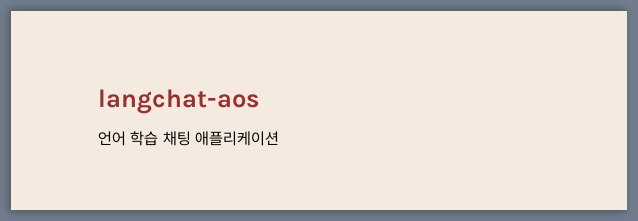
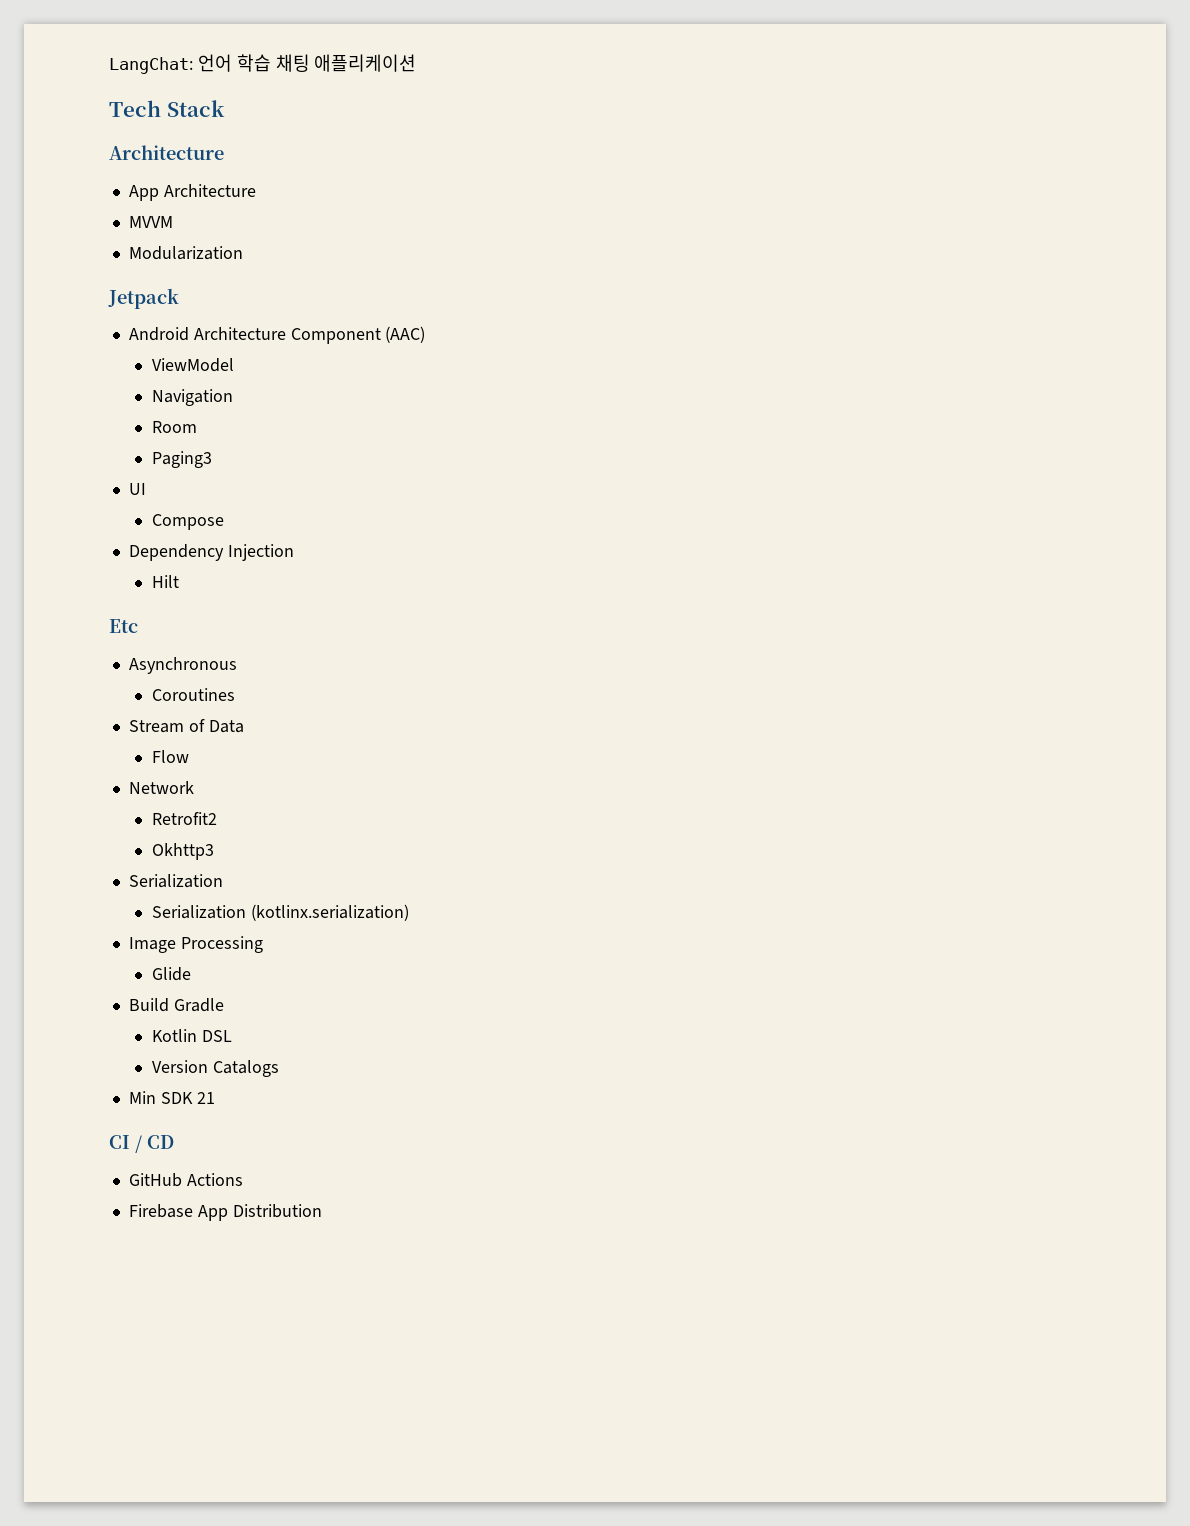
- langchat-aos
- 언어 학습 채팅 애플리케이션
+ LangChat: 언어 학습 채팅 애플리케이션
+ Tech Stack
+ Architecture
+ App Architecture
+ MVVM
+ Modularization
+ Jetpack
+ Android Architecture Component (AAC)
+ ViewModel
+ Navigation
+ Room
+ Paging3
+ UI
+ Compose
+ Dependency Injection
+ Hilt
+ Etc
+ Asynchronous
+ Coroutines
+ Stream of Data
+ Flow
+ Network
+ Retrofit2
+ Okhttp3
+ Serialization
+ Serialization (kotlinx.serialization)
+ Image Processing
+ Glide
+ Build Gradle
+ Kotlin DSL
+ Version Catalogs
+ Min SDK 21
+ CI / CD
+ GitHub Actions
+ Firebase App Distribution

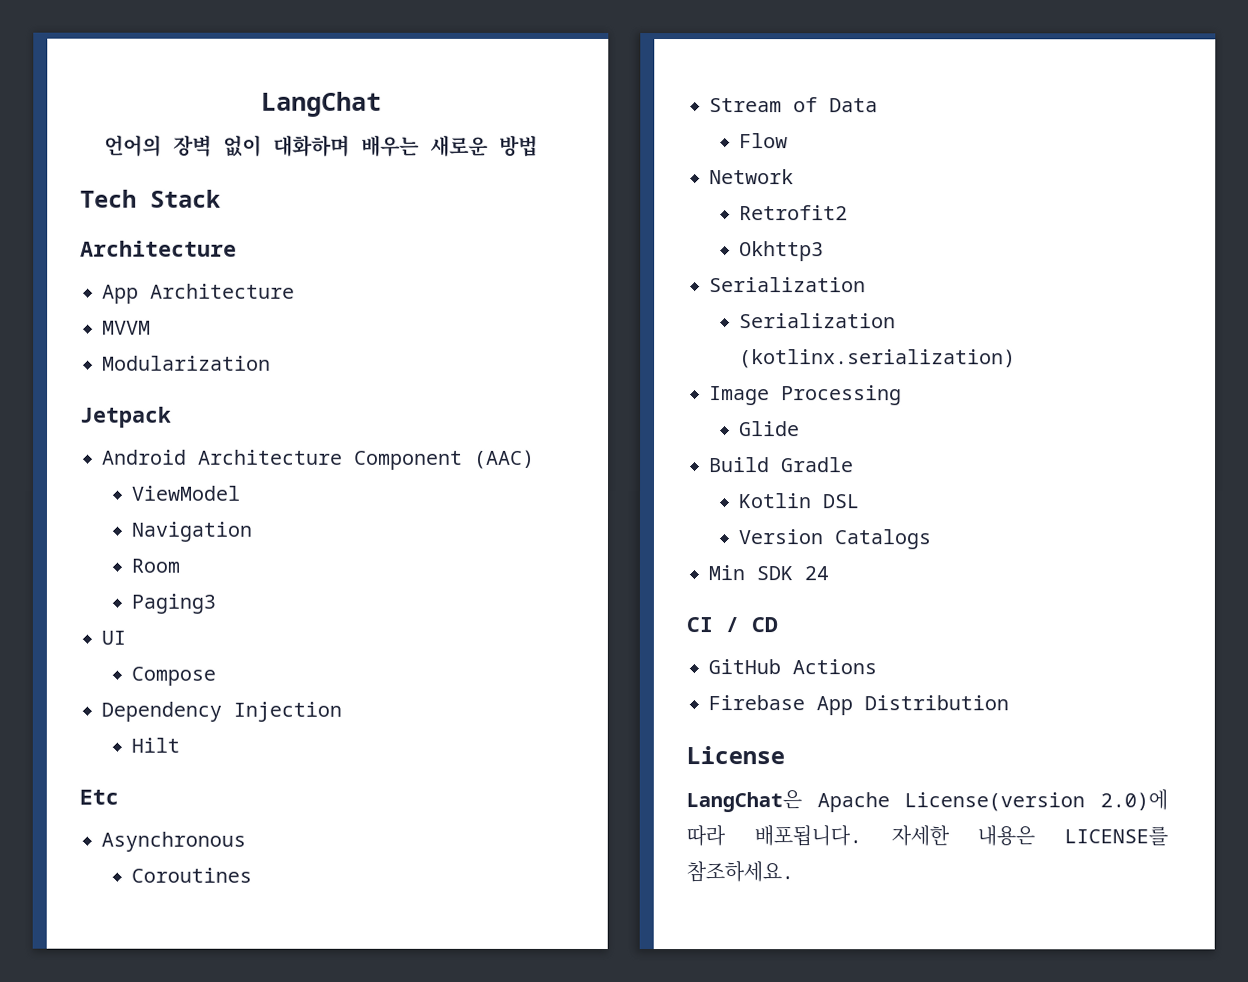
- LangChat: 언어 학습 채팅 애플리케이션
+ LangChat
+ 언어의 장벽 없이 대화하며 배우는 새로운 방법
- Min SDK 21
+ Min SDK 24
+ License
+ LangChat은 Apache License(version 2.0)에 따라 배포됩니다. 자세한 내용은 LICENSE를 참조하세요.

